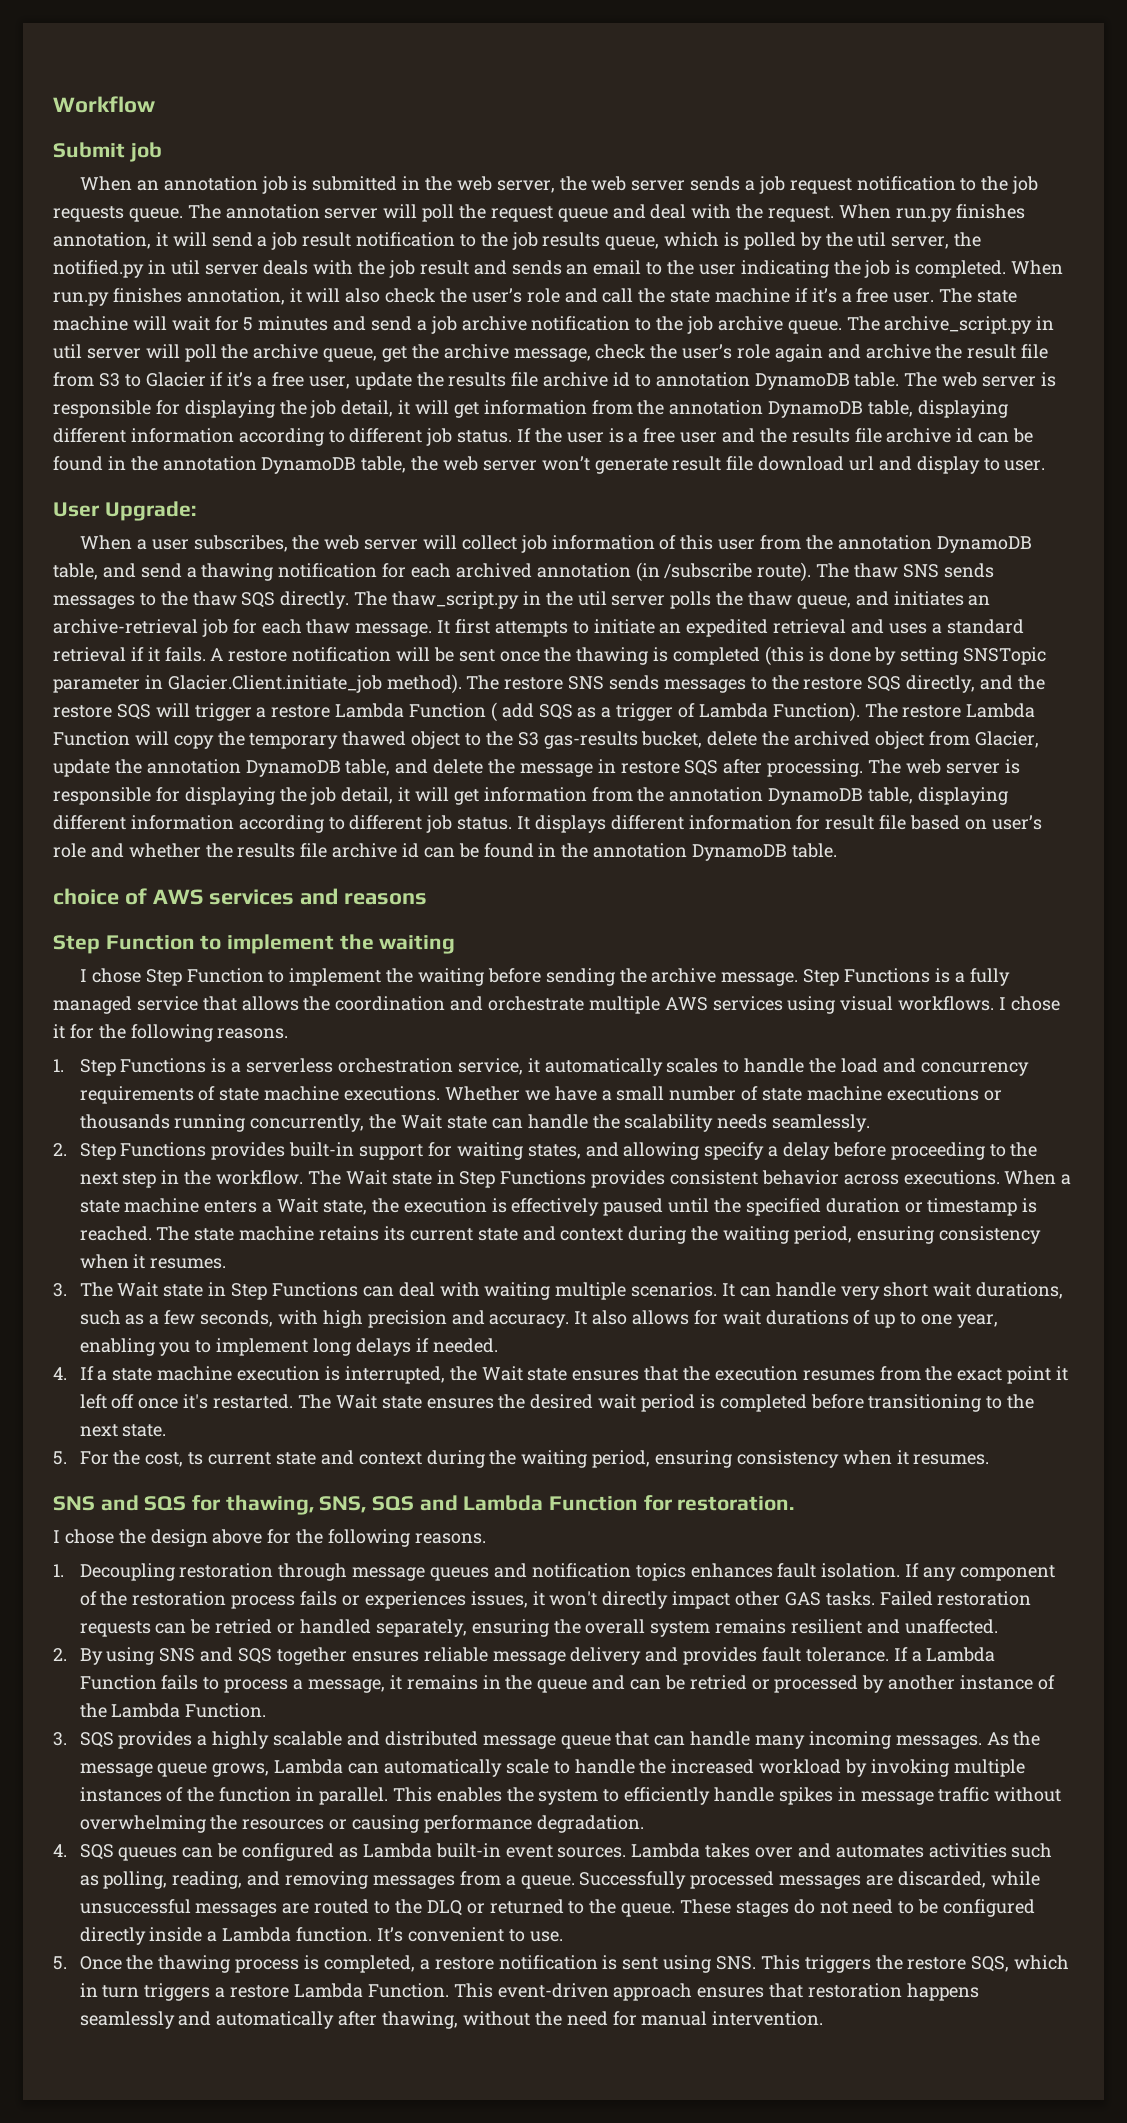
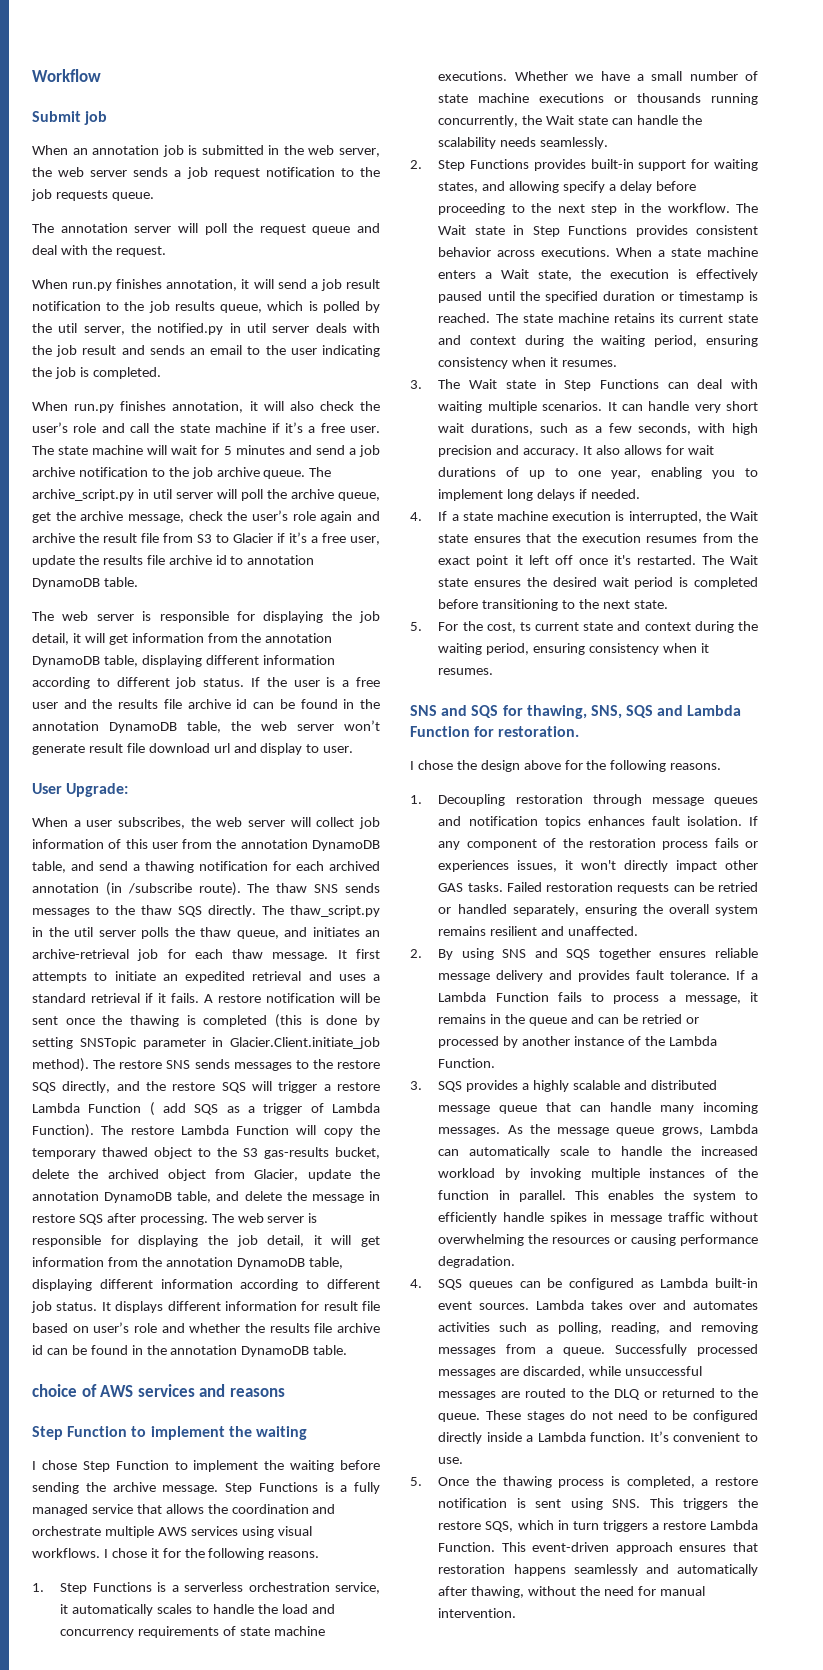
- When an annotation job is submitted in the web server, the web server sends a job request notification to the job requests queue. The annotation server will poll the request queue and deal with the request. When run.py finishes annotation, it will send a job result notification to the job results queue, which is polled by the util server, the notified.py in util server deals with the job result and sends an email to the user indicating the job is completed. When run.py finishes annotation, it will also check the user’s role and call the state machine if it’s a free user.
+ When an annotation job is submitted in the web server, the web server sends a job request notification to the job requests queue.
+ The annotation server will poll the request queue and deal with the request.
+ When run.py finishes annotation, it will send a job result notification to the job results queue, which is polled by the util server, the notified.py in util server deals with the job result and sends an email to the user indicating the job is completed.
+ When run.py finishes annotation, it will also check the user’s role and call the state machine if it’s a free user.
- The archive_script.py in util server will poll the archive queue, get the archive message, check the user’s role again and archive the result file from S3 to Glacier if it’s a free user, update the results file archive id to annotation DynamoDB table. The web server is responsible for displaying the job detail, it will get information from the annotation DynamoDB table, displaying different information according to different job status.
+ The archive_script.py in util server will poll the archive queue, get the archive message, check the user’s role again and archive the result file from S3 to Glacier if it’s a free user, update the results file archive id to annotation DynamoDB table.
+ The web server is responsible for displaying the job detail, it will get information from the annotation DynamoDB table, displaying different information according to different job status.

